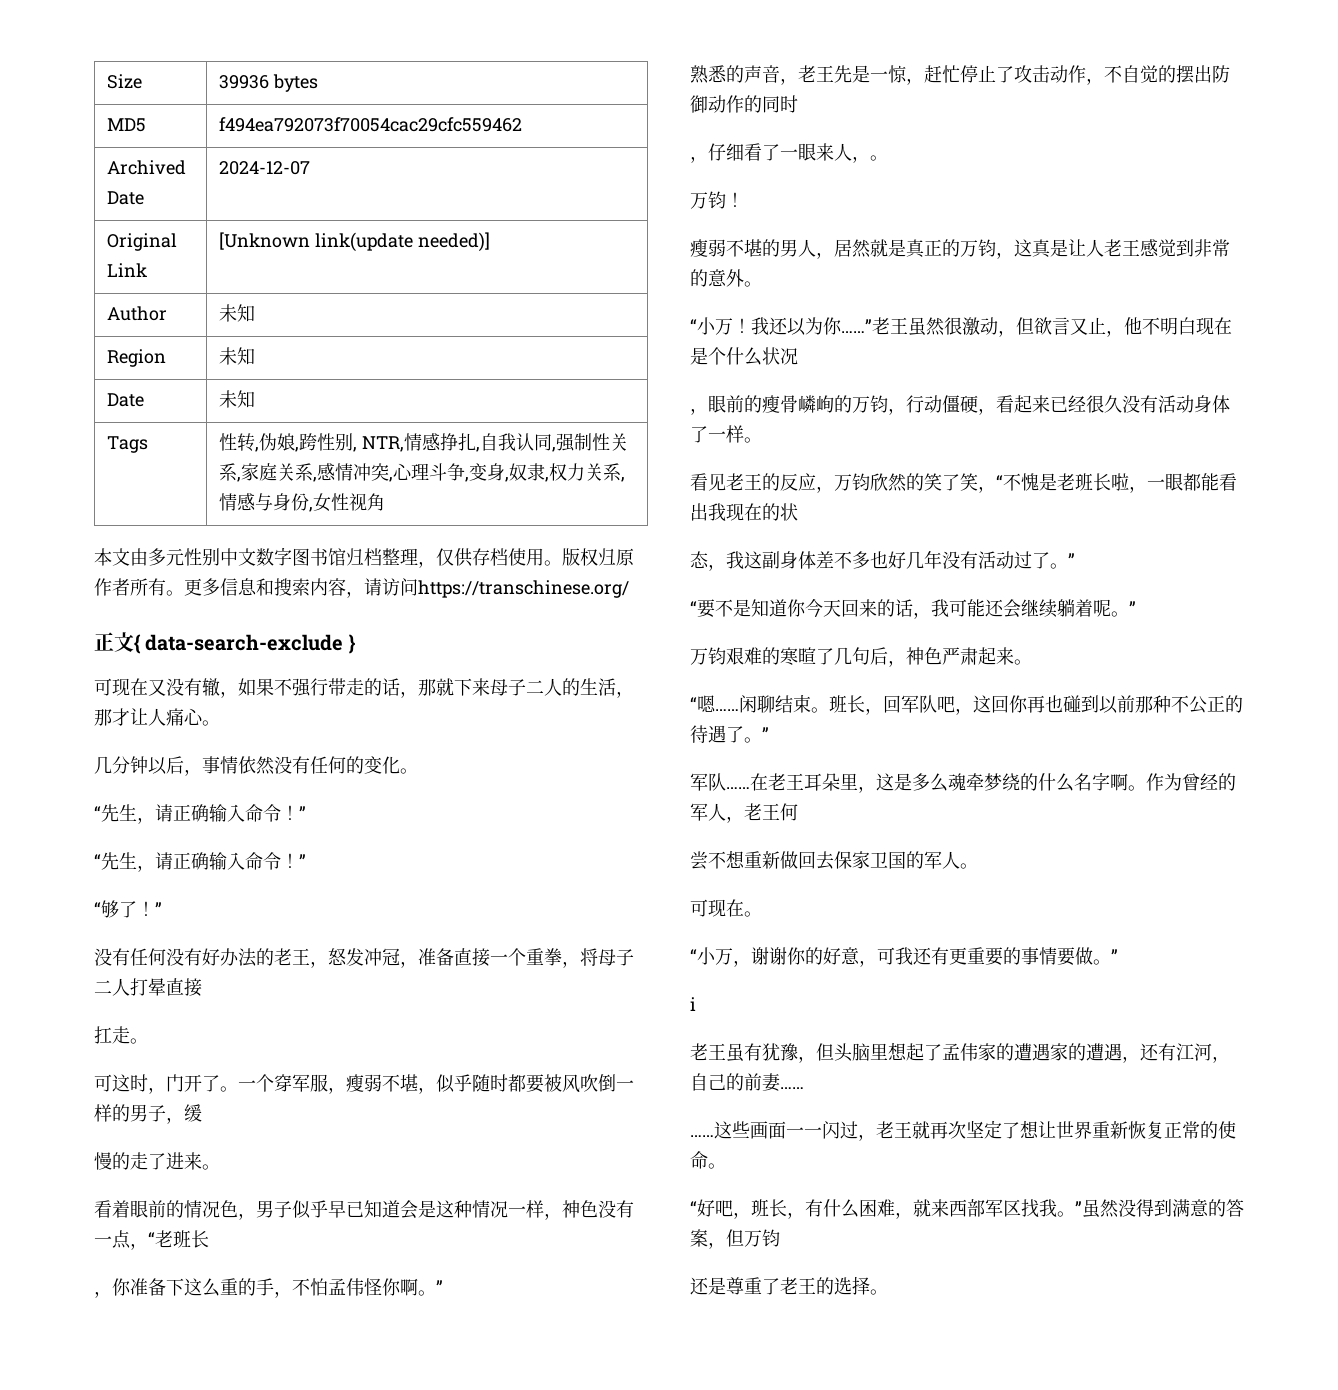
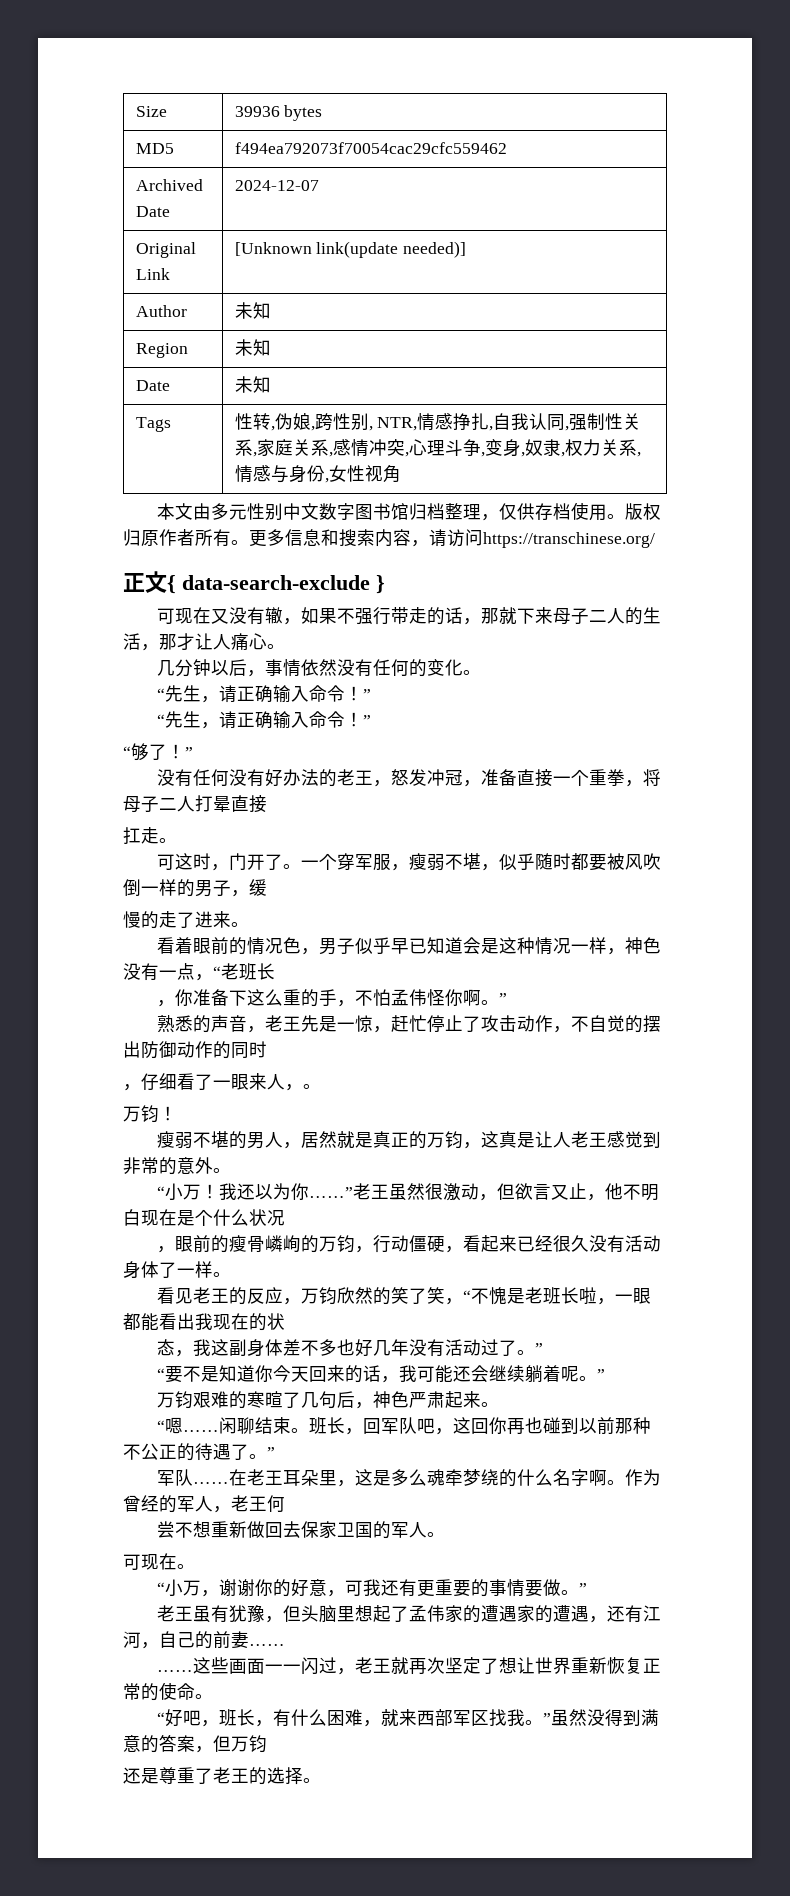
- i

